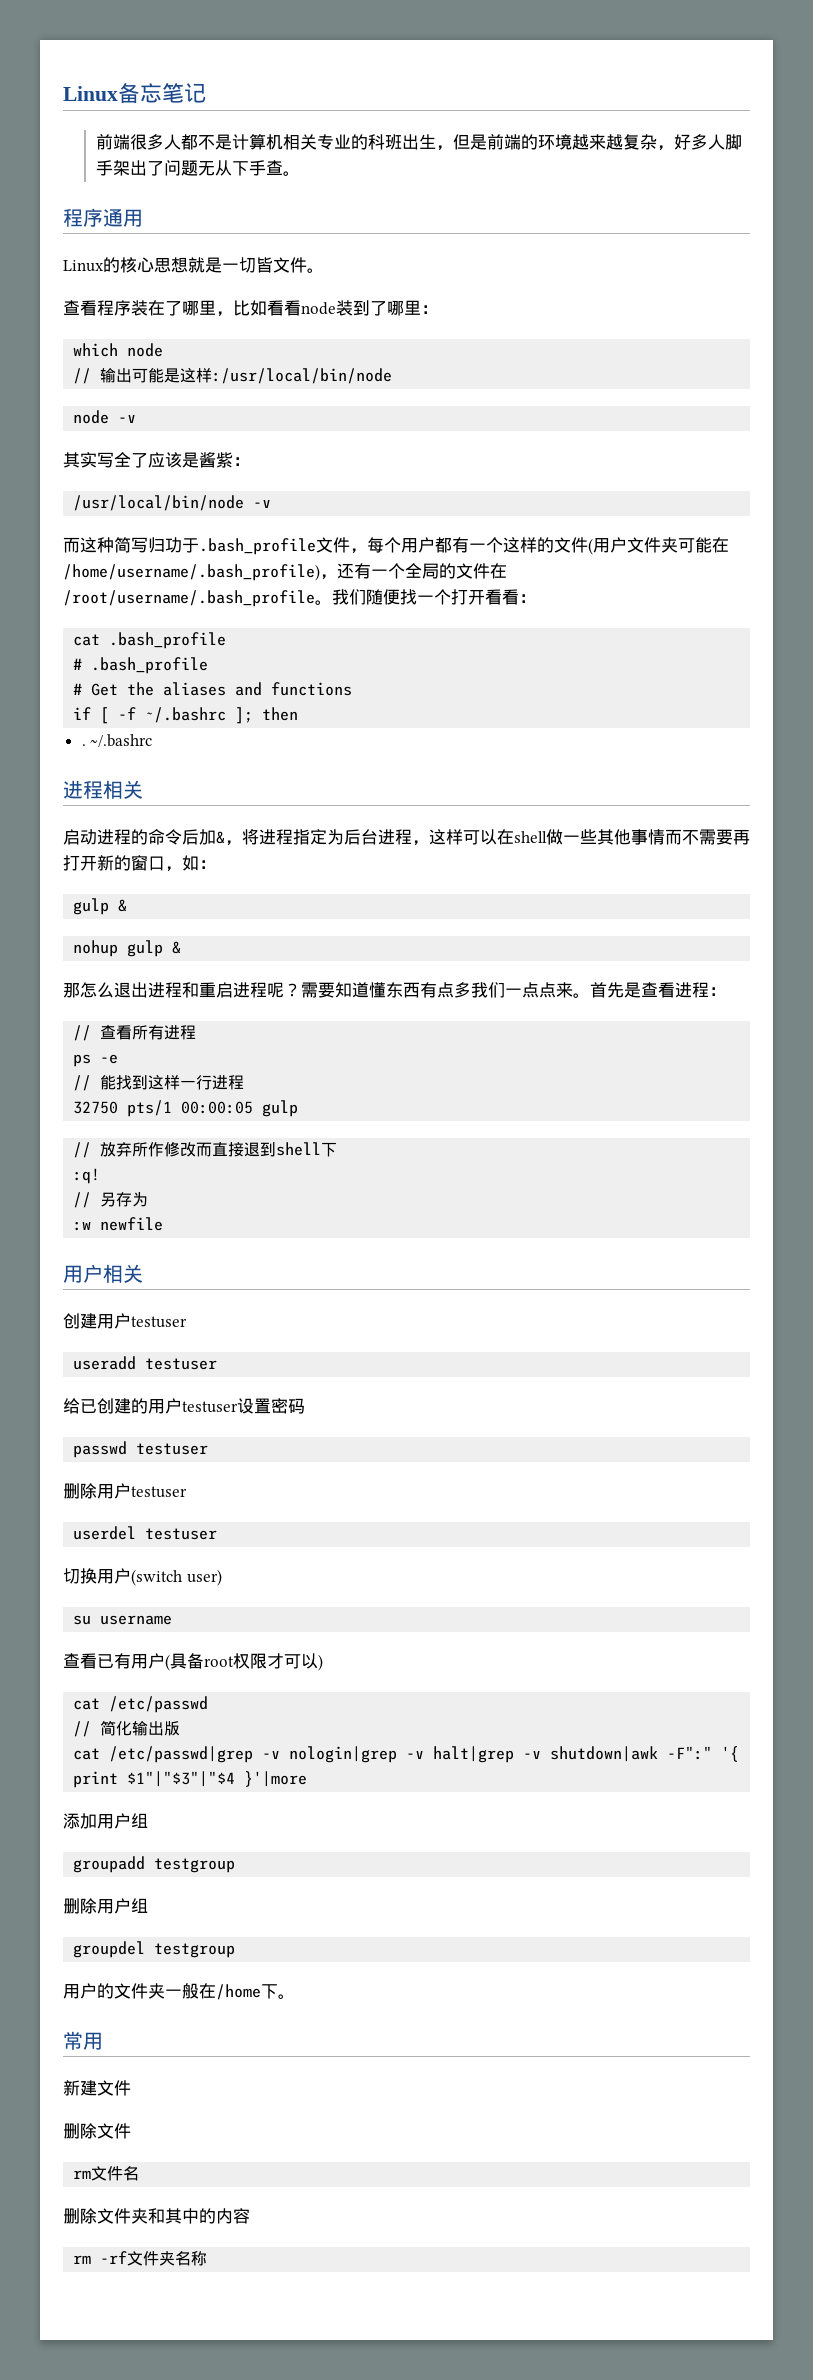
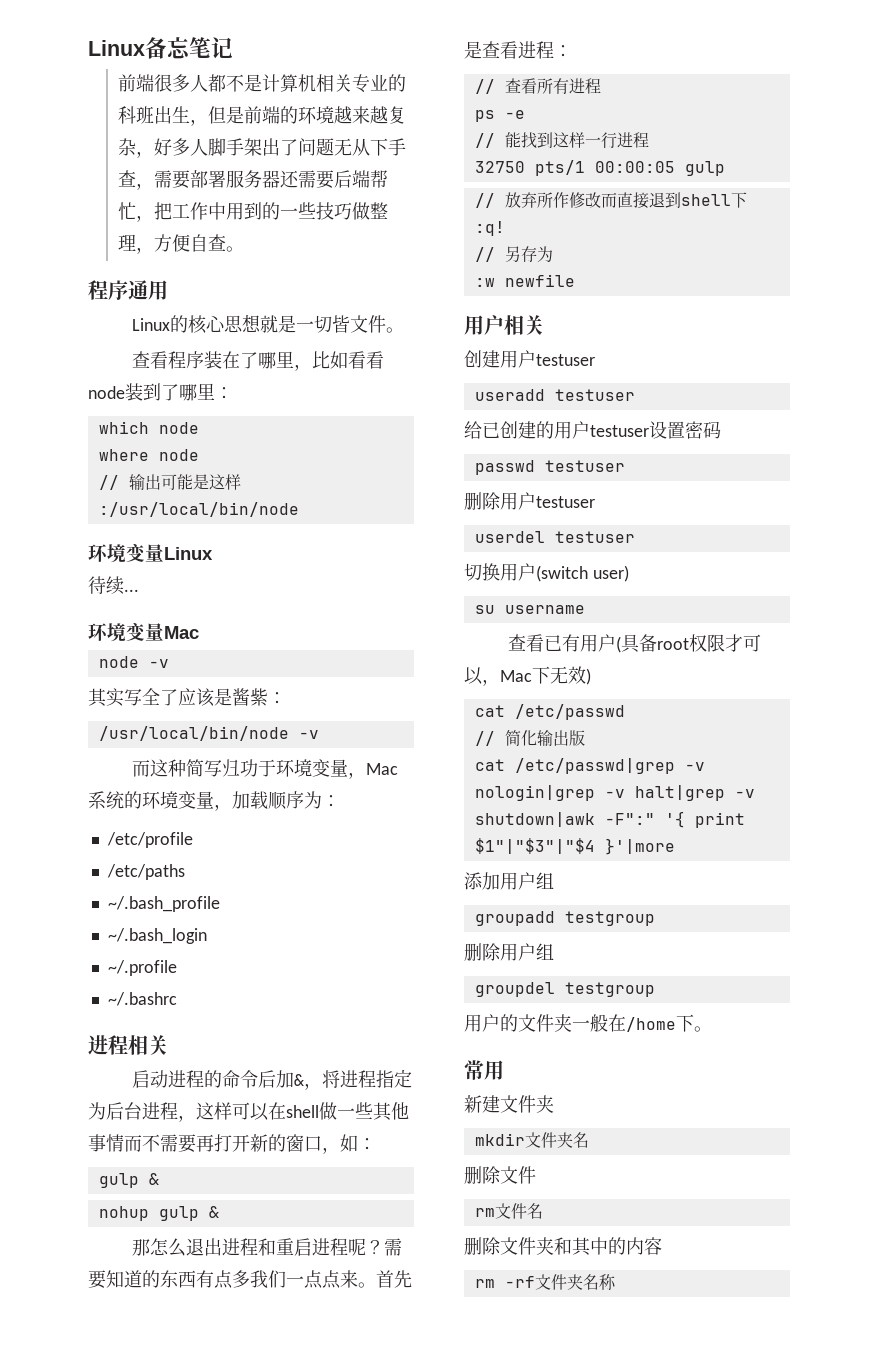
- 前端很多人都不是计算机相关专业的科班出生，但是前端的环境越来越复杂，好多人脚手架出了问题无从下手查。
+ 前端很多人都不是计算机相关专业的科班出生，但是前端的环境越来越复杂，好多人脚手架出了问题无从下手查，需要部署服务器还需要后端帮忙，把工作中用到的一些技巧做整理，方便自查。
+ where node
+ 环境变量Linux
+ 待续...
+ 环境变量Mac
- 而这种简写归功于.bash_profile文件，每个用户都有一个这样的文件(用户文件夹可能在/home/username/.bash_profile)，还有一个全局的文件在/root/username/.bash_profile。我们随便找一个打开看看：
- cat .bash_profile
- # .bash_profile
- # Get the aliases and functions
- if [ -f ~/.bashrc ]; then
- . ~/.bashrc
+ 而这种简写归功于环境变量，Mac系统的环境变量，加载顺序为：
+ /etc/profile
+ /etc/paths
+ ~/.bash_profile
+ ~/.bash_login
+ ~/.profile
+ ~/.bashrc
- 需要知道懂东西有点多我们一点点来。
+ 需要知道的东西有点多我们一点点来。
- 查看已有用户(具备root权限才可以)
+ 查看已有用户(具备root权限才可以，Mac下无效)
- 新建文件
+ 新建文件夹
+ mkdir文件夹名

